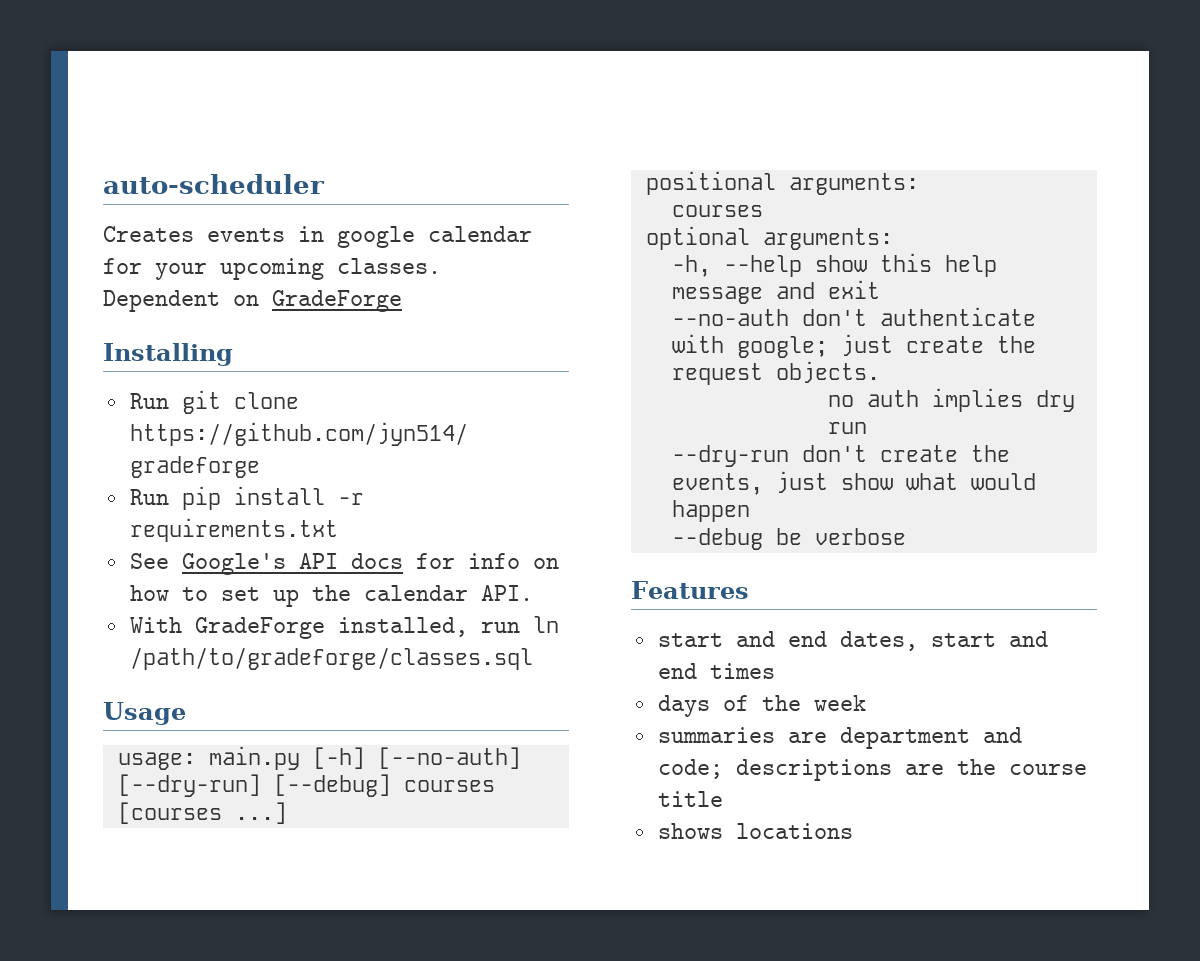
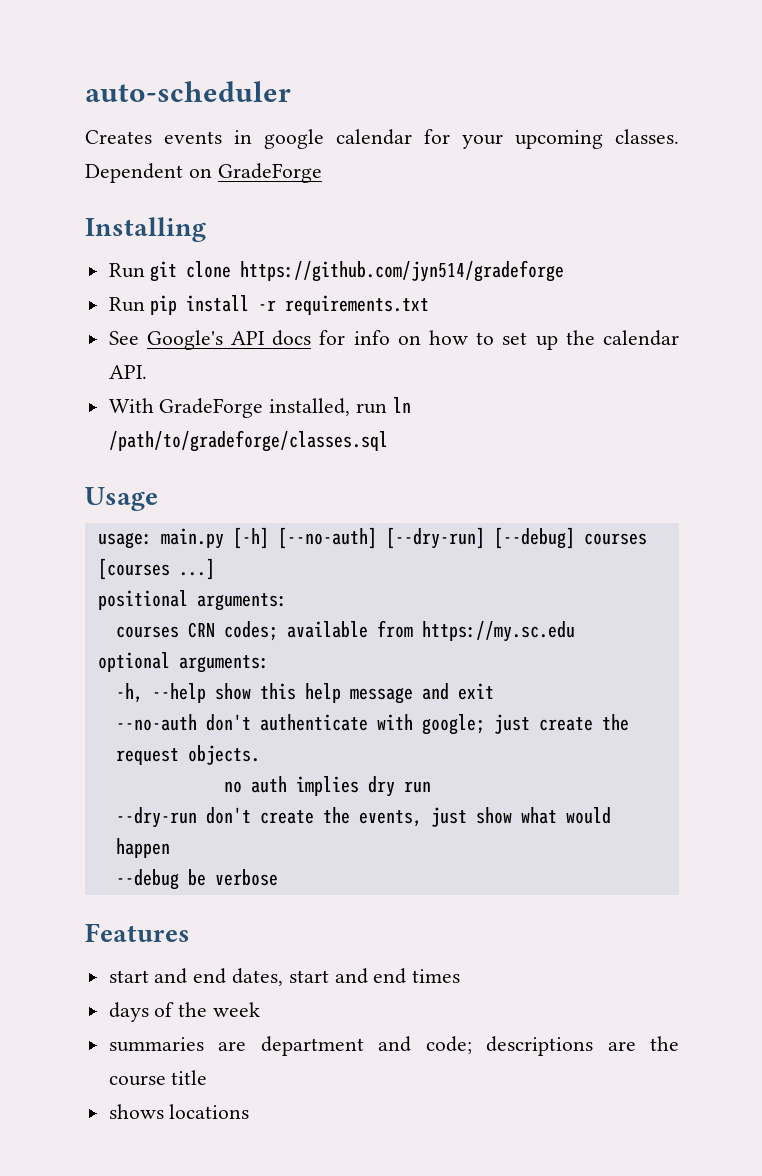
  positional arguments:
- courses
+ courses CRN codes; available from https://my.sc.edu

